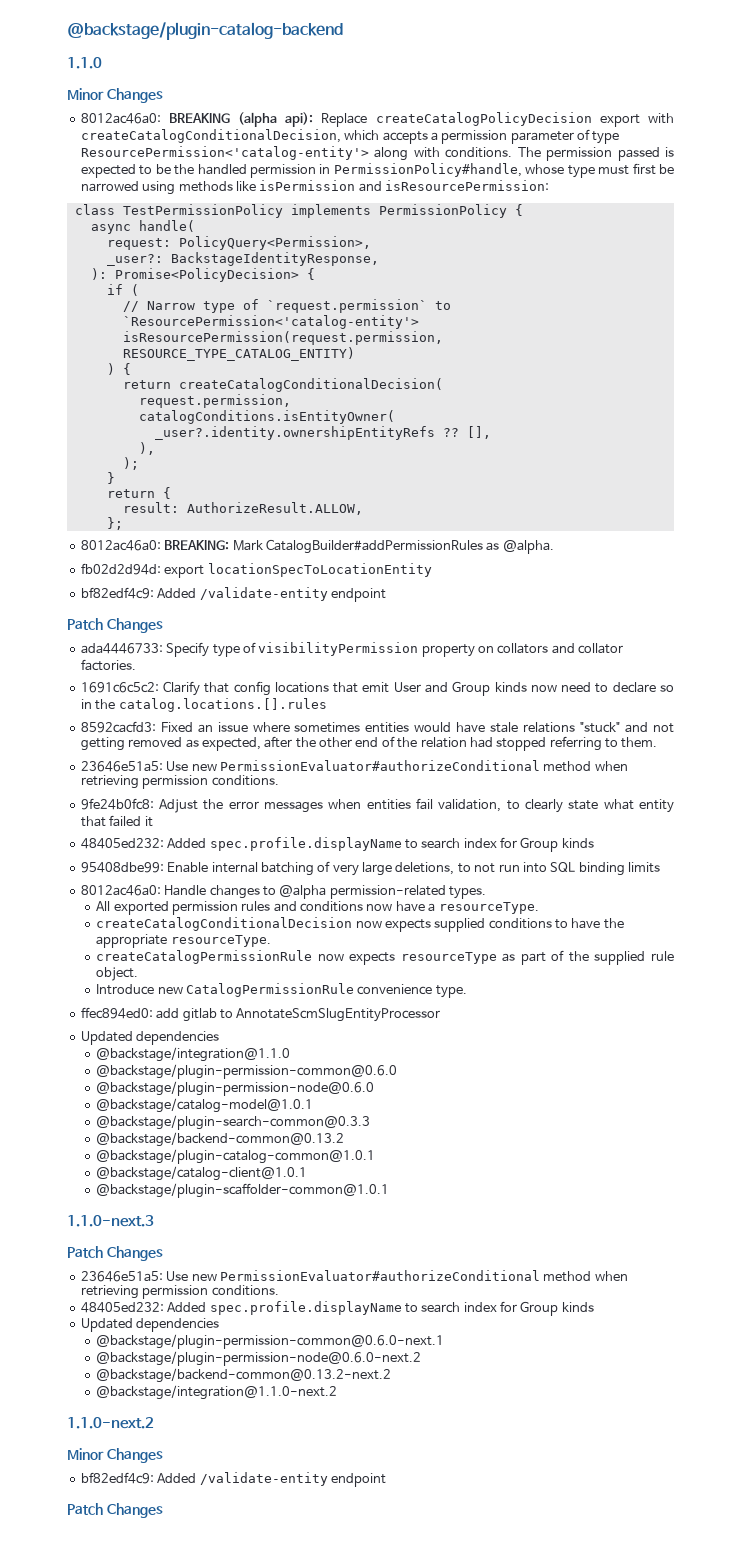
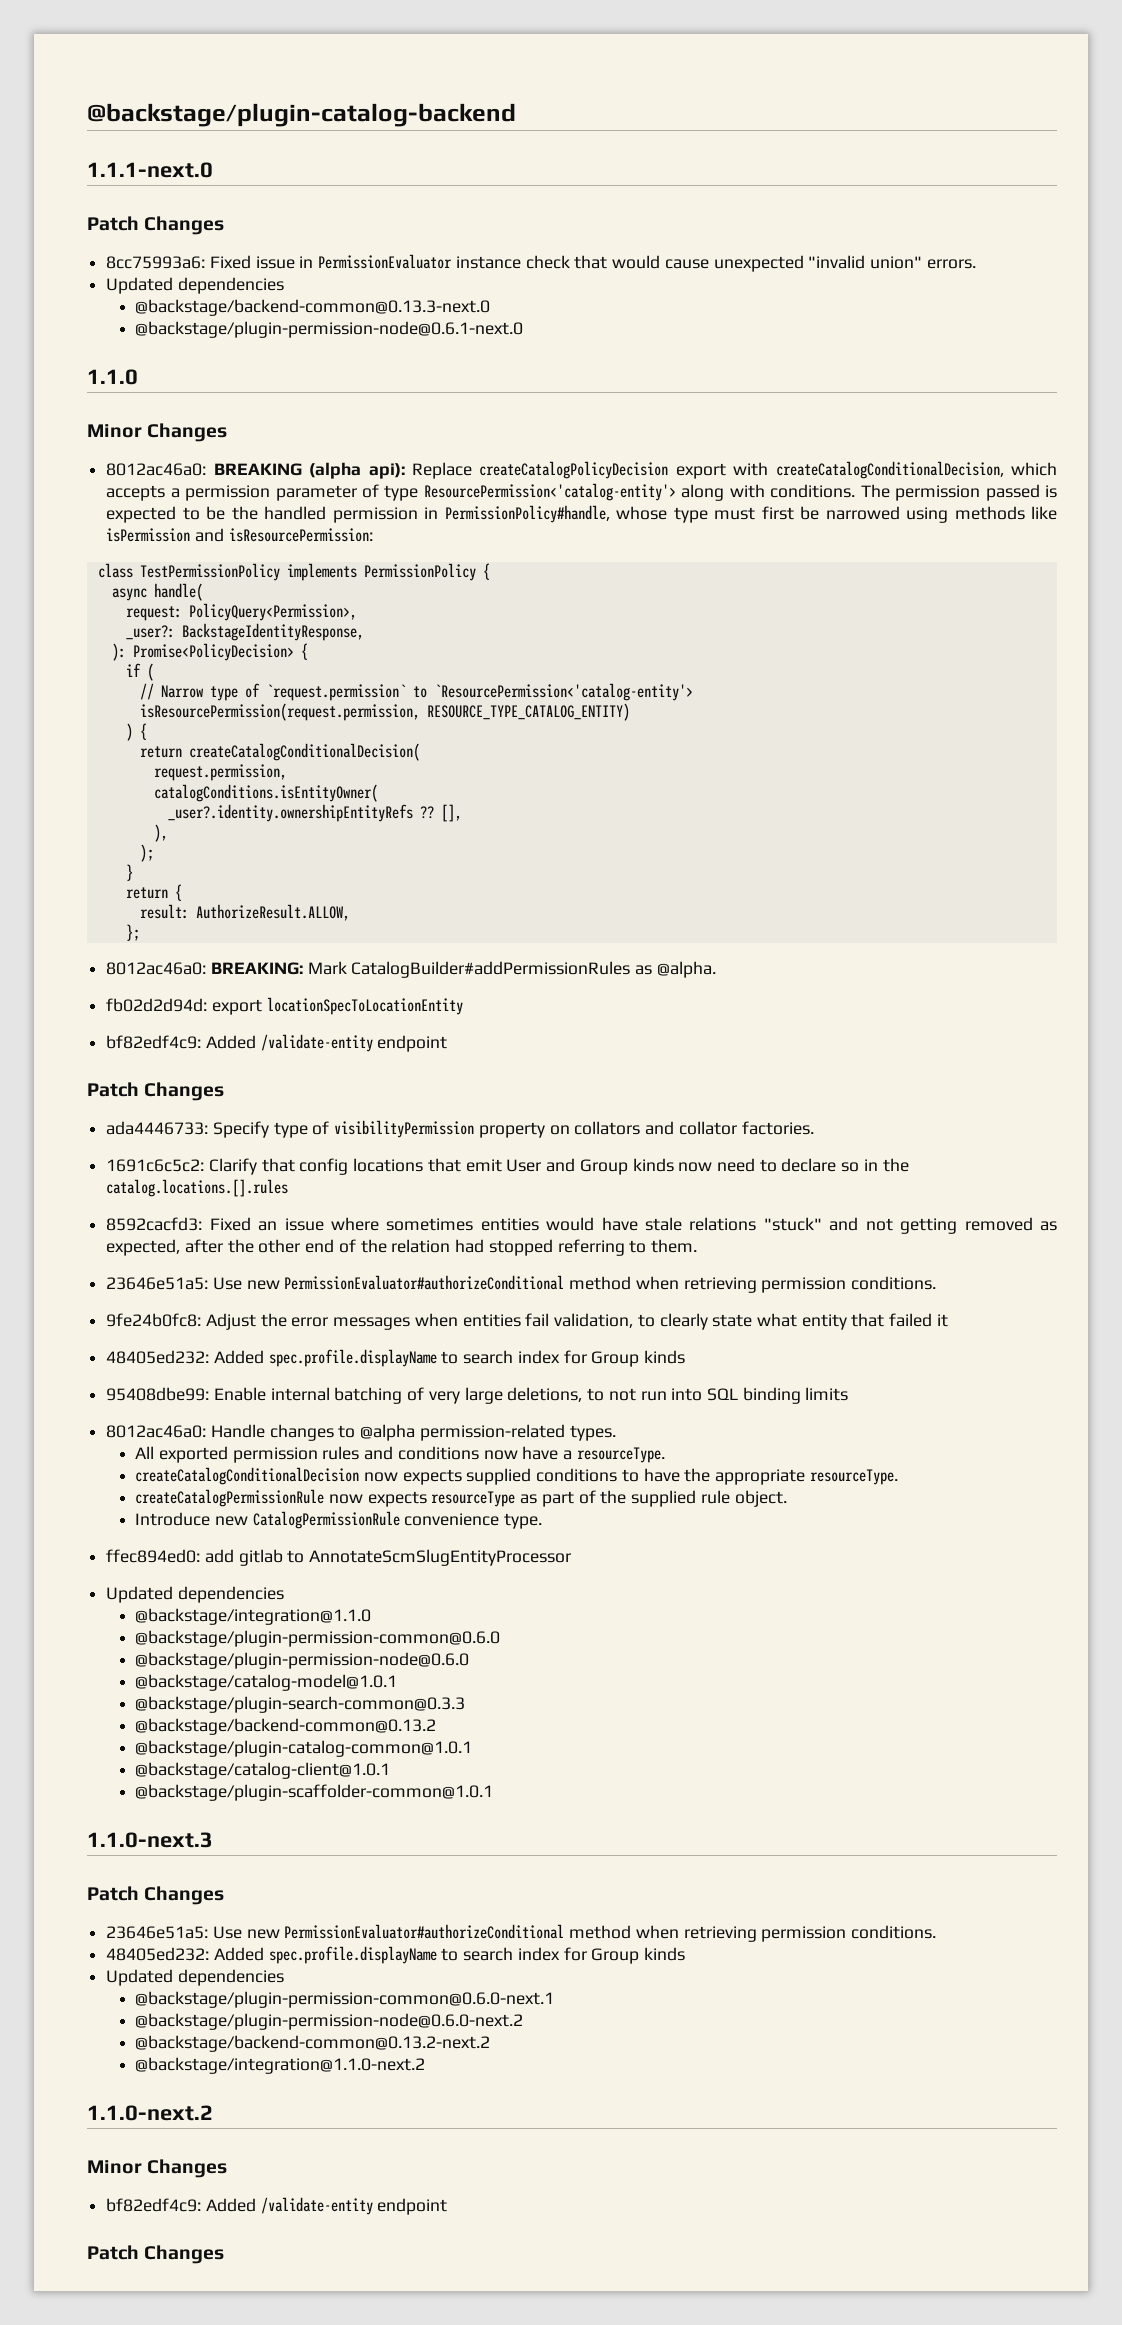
+ 1.1.1-next.0
+ Patch Changes
+ 8cc75993a6: Fixed issue in PermissionEvaluator instance check that would cause unexpected "invalid union" errors.
+ Updated dependencies
+ @backstage/backend-common@0.13.3-next.0
+ @backstage/plugin-permission-node@0.6.1-next.0

